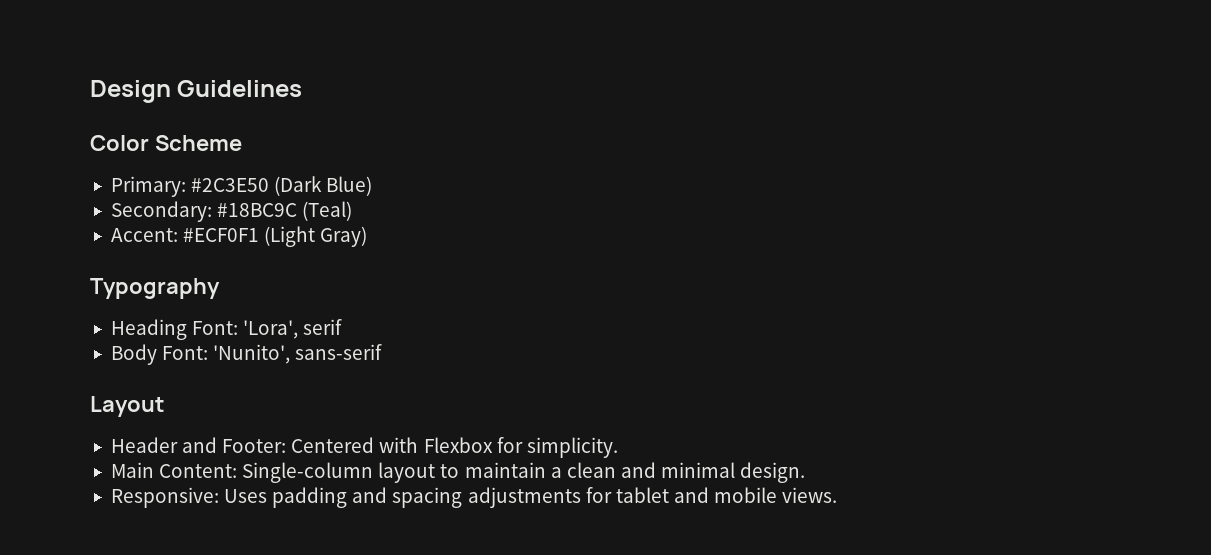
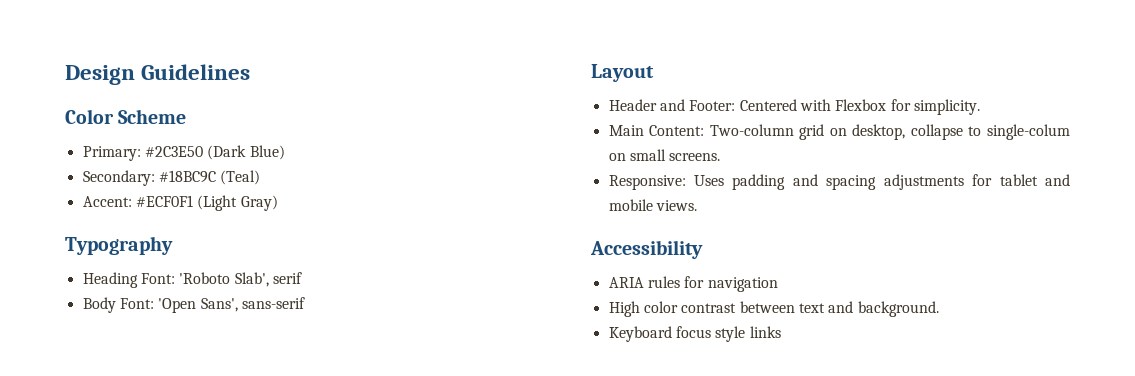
- Heading Font: 'Lora', serif
+ Heading Font: 'Roboto Slab', serif
- Body Font: 'Nunito', sans-serif
+ Body Font: 'Open Sans', sans-serif
- Main Content: Single-column layout to maintain a clean and minimal design.
+ Main Content: Two-column grid on desktop, collapse to single-colum on small screens.
+ Accessibility
+ ARIA rules for navigation
+ High color contrast between text and background.
+ Keyboard focus style links

